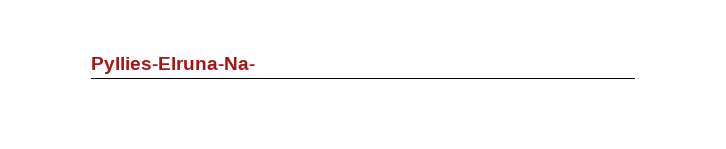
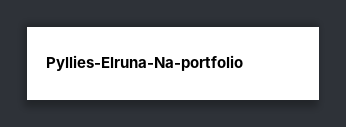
- Pyllies-Elruna-Na-
+ Pyllies-Elruna-Na-portfolio

